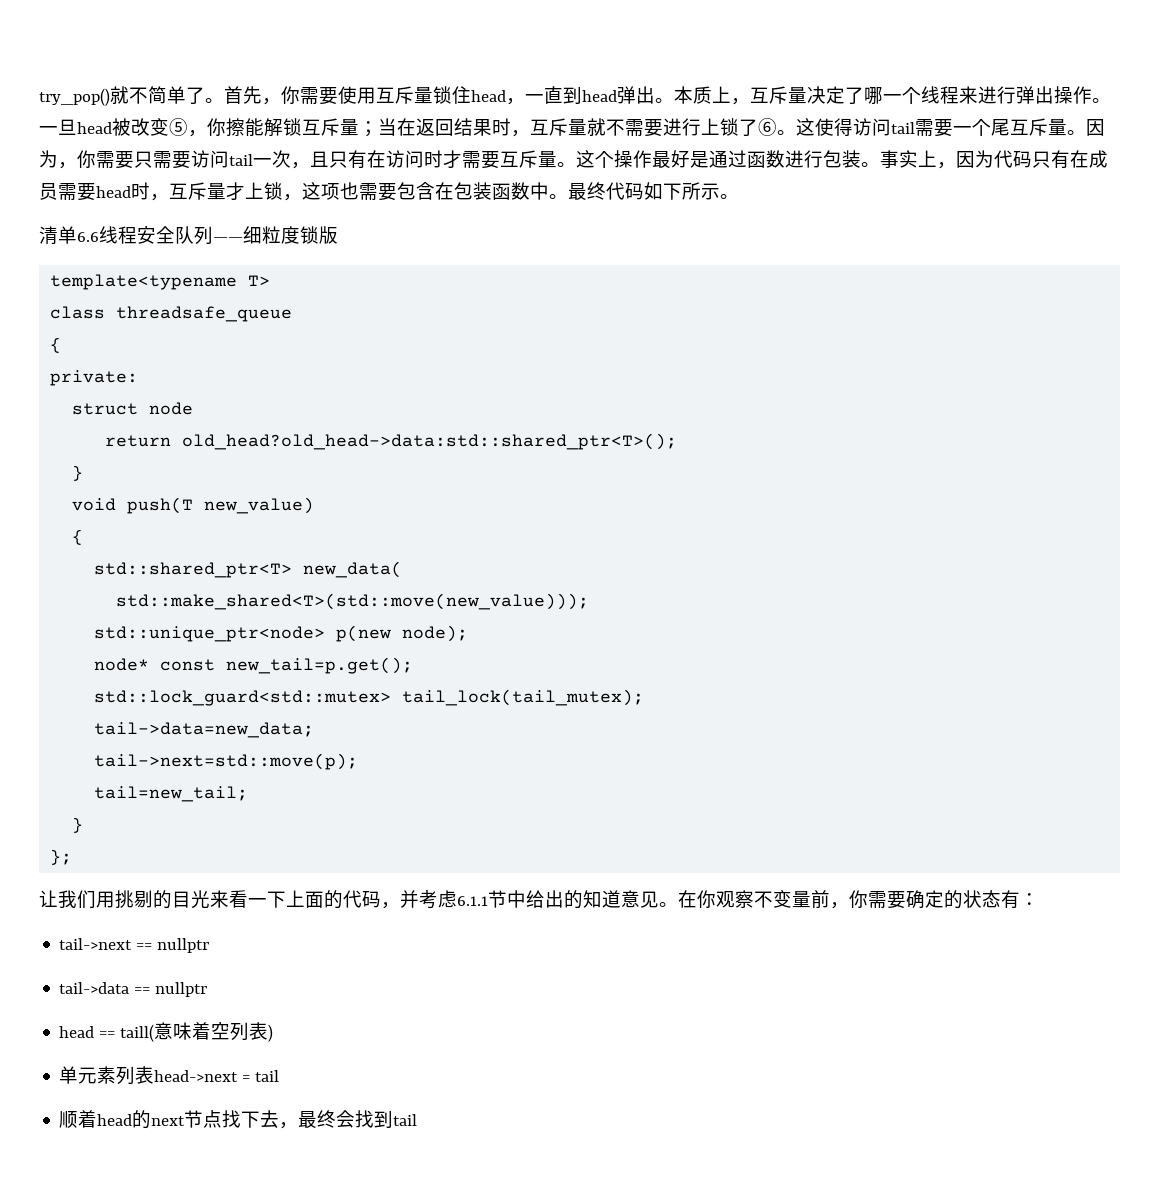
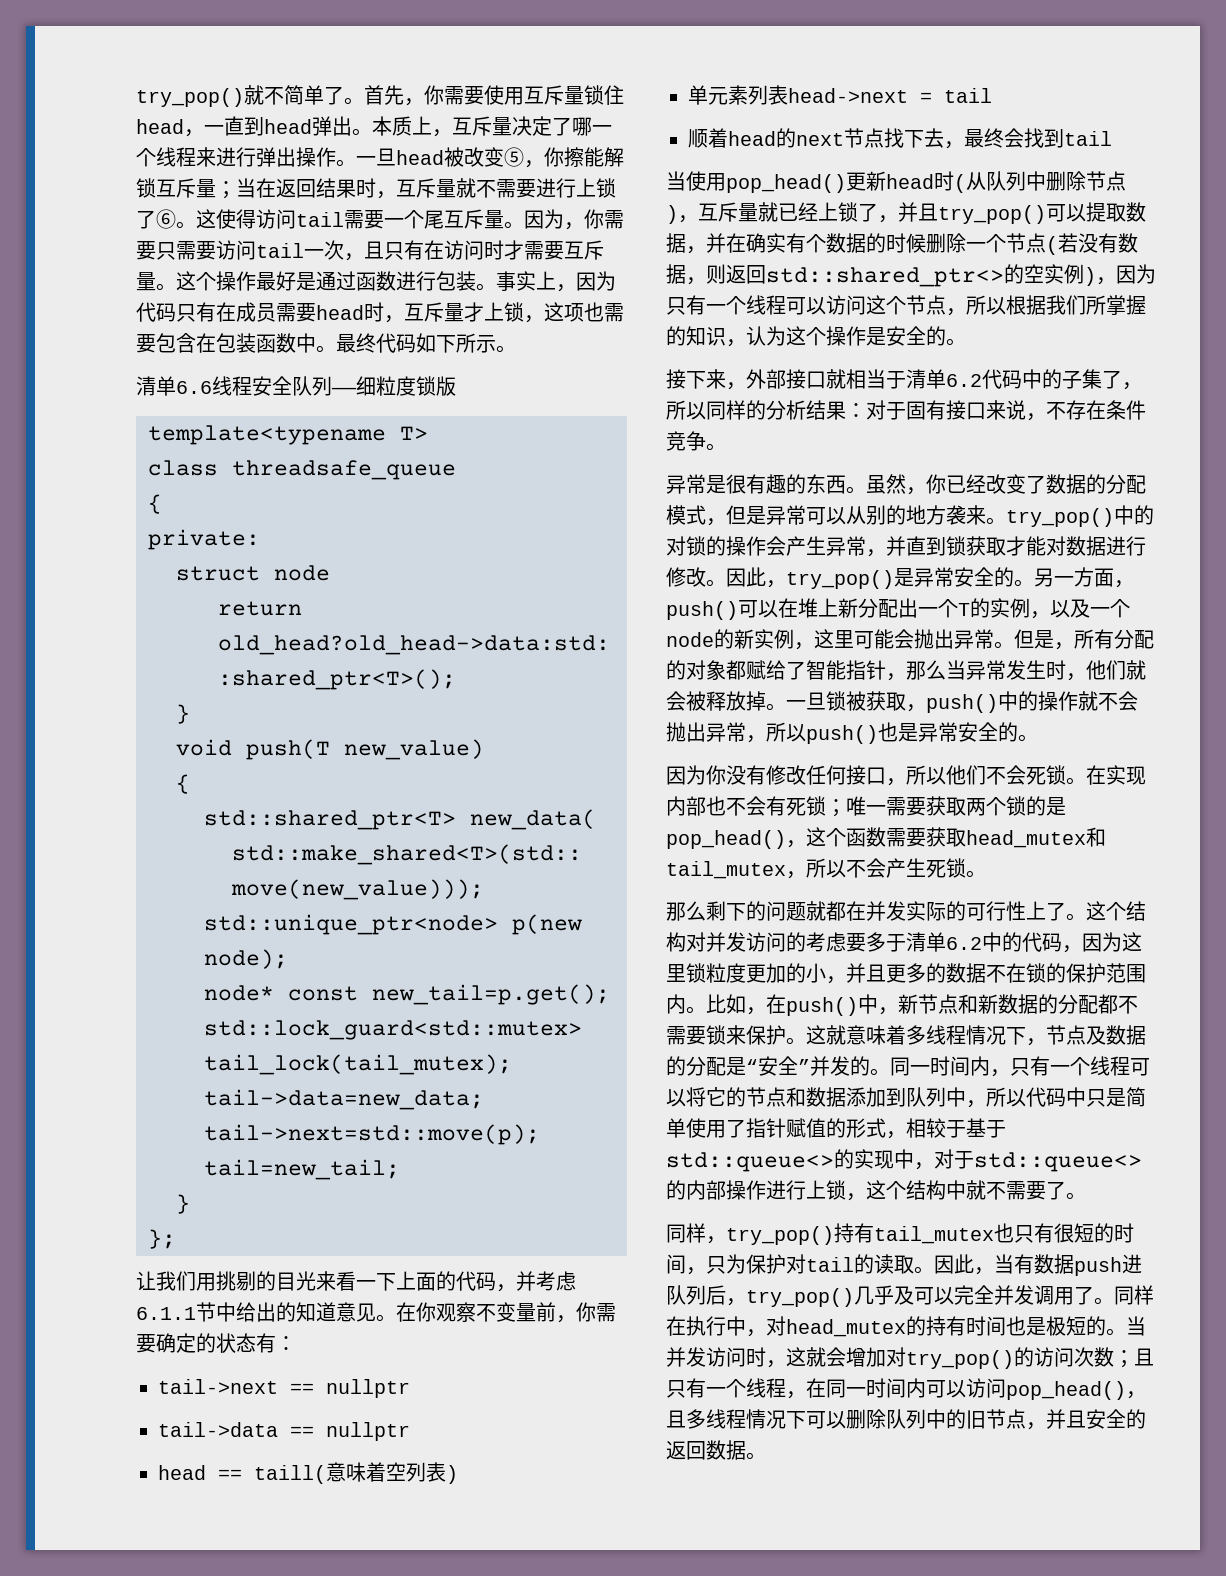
+ 当使用pop_head()更新head时(从队列中删除节点)，互斥量就已经上锁了，并且try_pop()可以提取数据，并在确实有个数据的时候删除一个节点(若没有数据，则返回std::shared_ptr<>的空实例)，因为只有一个线程可以访问这个节点，所以根据我们所掌握的知识，认为这个操作是安全的。
+ 接下来，外部接口就相当于清单6.2代码中的子集了，所以同样的分析结果：对于固有接口来说，不存在条件竞争。
+ 异常是很有趣的东西。虽然，你已经改变了数据的分配模式，但是异常可以从别的地方袭来。try_pop()中的对锁的操作会产生异常，并直到锁获取才能对数据进行修改。因此，try_pop()是异常安全的。另一方面，push()可以在堆上新分配出一个T的实例，以及一个node的新实例，这里可能会抛出异常。但是，所有分配的对象都赋给了智能指针，那么当异常发生时，他们就会被释放掉。一旦锁被获取，push()中的操作就不会抛出异常，所以push()也是异常安全的。
+ 因为你没有修改任何接口，所以他们不会死锁。在实现内部也不会有死锁；唯一需要获取两个锁的是pop_head()，这个函数需要获取head_mutex和tail_mutex，所以不会产生死锁。
+ 那么剩下的问题就都在并发实际的可行性上了。这个结构对并发访问的考虑要多于清单6.2中的代码，因为这里锁粒度更加的小，并且更多的数据不在锁的保护范围内。比如，在push()中，新节点和新数据的分配都不需要锁来保护。这就意味着多线程情况下，节点及数据的分配是“安全”并发的。同一时间内，只有一个线程可以将它的节点和数据添加到队列中，所以代码中只是简单使用了指针赋值的形式，相较于基于std::queue<>的实现中，对于std::queue<>的内部操作进行上锁，这个结构中就不需要了。
+ 同样，try_pop()持有tail_mutex也只有很短的时间，只为保护对tail的读取。因此，当有数据push进队列后，try_pop()几乎及可以完全并发调用了。同样在执行中，对head_mutex的持有时间也是极短的。当并发访问时，这就会增加对try_pop()的访问次数；且只有一个线程，在同一时间内可以访问pop_head()，且多线程情况下可以删除队列中的旧节点，并且安全的返回数据。

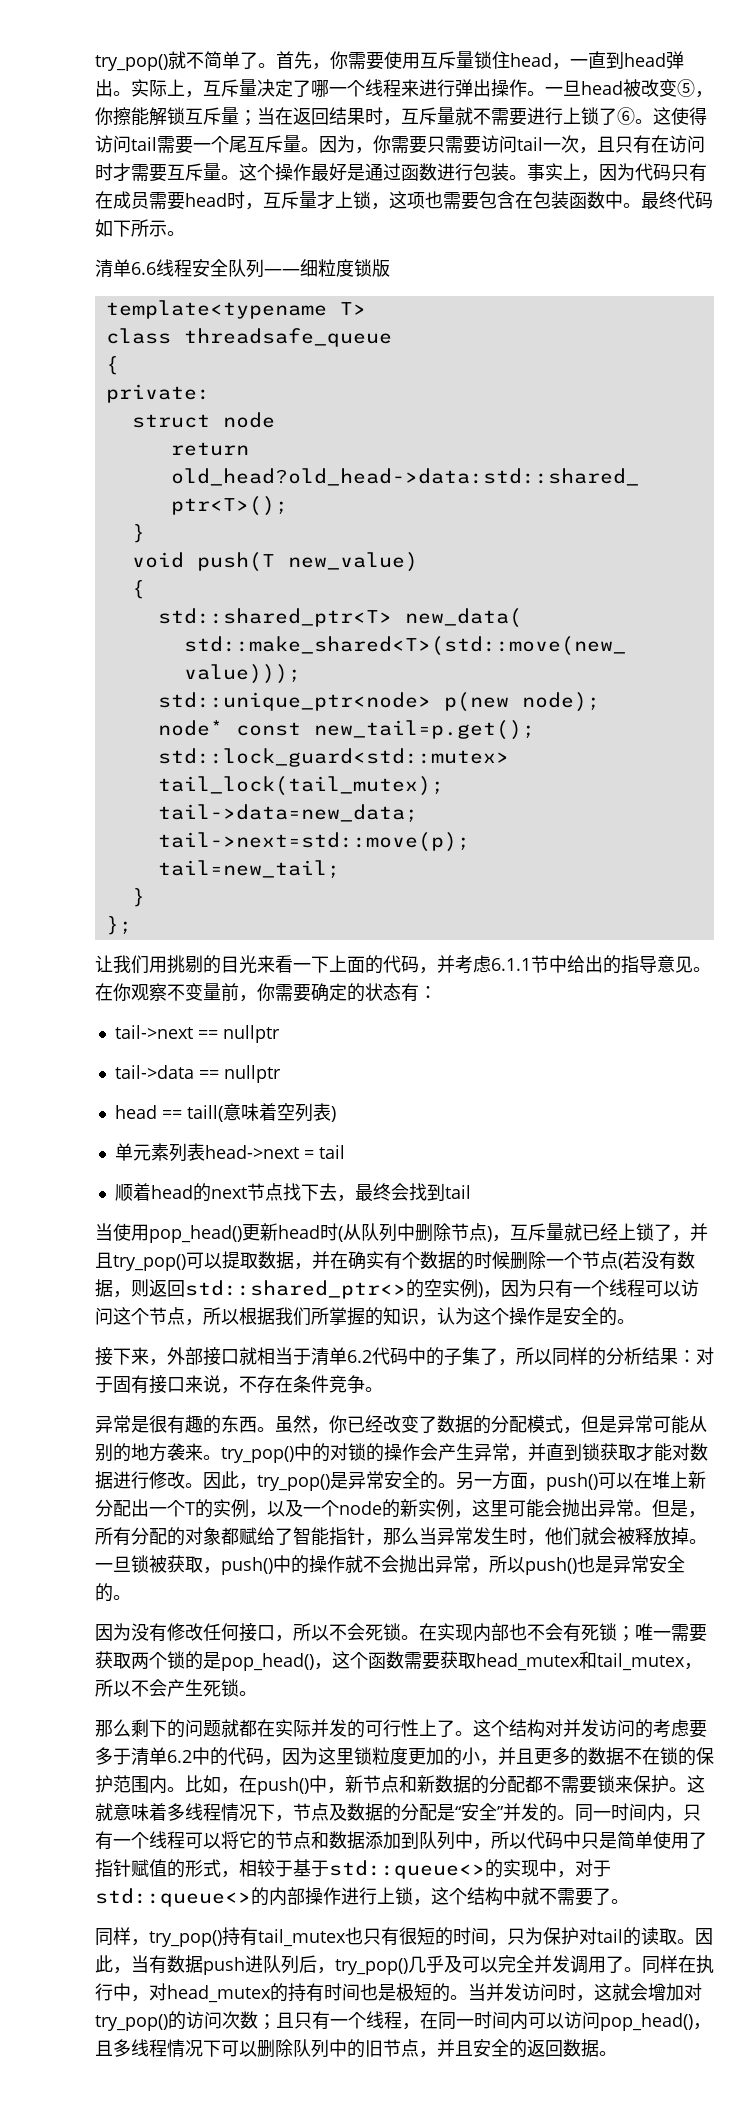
- 本质上，互斥量决定了哪一个线程来进行弹出操作。
+ 实际上，互斥量决定了哪一个线程来进行弹出操作。
- 让我们用挑剔的目光来看一下上面的代码，并考虑6.1.1节中给出的知道意见。
+ 让我们用挑剔的目光来看一下上面的代码，并考虑6.1.1节中给出的指导意见。
- 虽然，你已经改变了数据的分配模式，但是异常可以从别的地方袭来。try_pop()中的对锁的操作会产生异常，并直到锁获取才能对数据进行修改。
+ 虽然，你已经改变了数据的分配模式，但是异常可能从别的地方袭来。try_pop()中的对锁的操作会产生异常，并直到锁获取才能对数据进行修改。
- 因为你没有修改任何接口，所以他们不会死锁。
+ 因为没有修改任何接口，所以不会死锁。
- 那么剩下的问题就都在并发实际的可行性上了。
+ 那么剩下的问题就都在实际并发的可行性上了。

